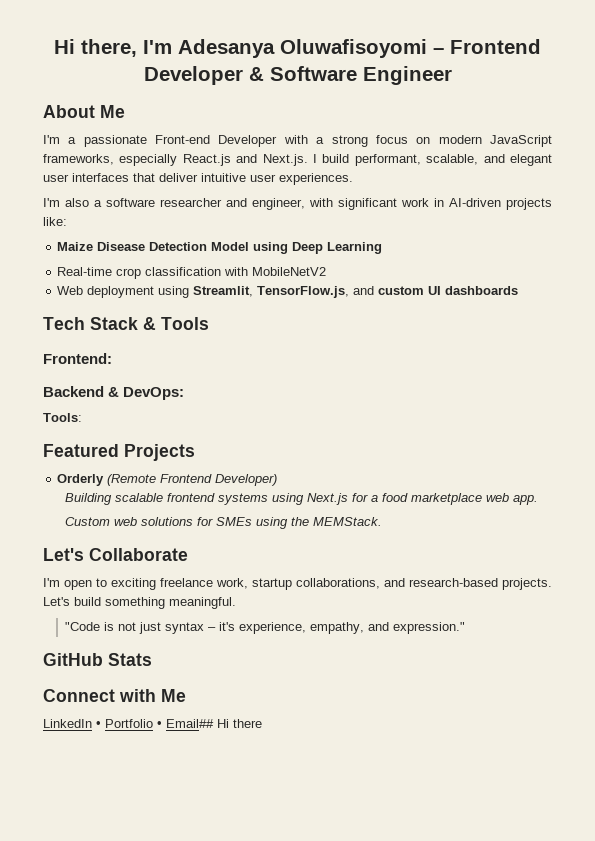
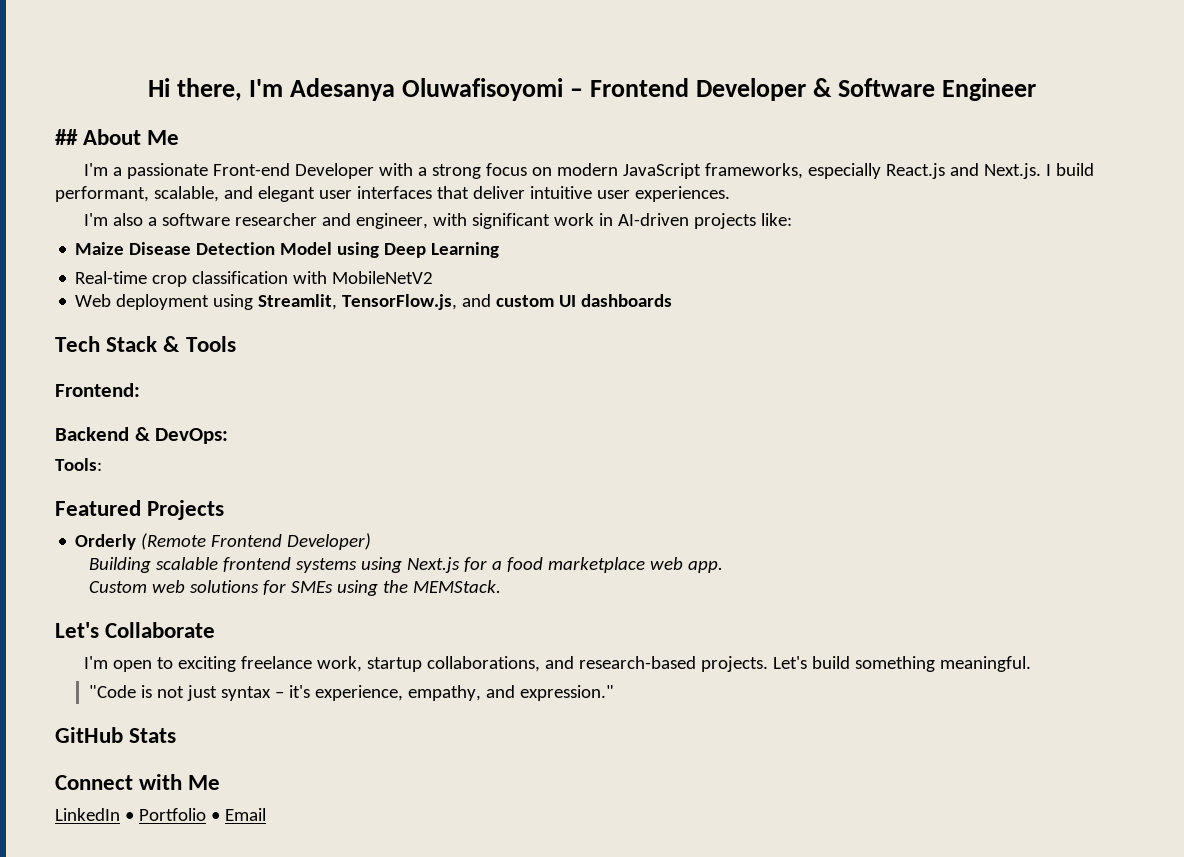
- About Me
+ ## About Me
- LinkedIn • Portfolio • Email## Hi there
+ LinkedIn • Portfolio • Email

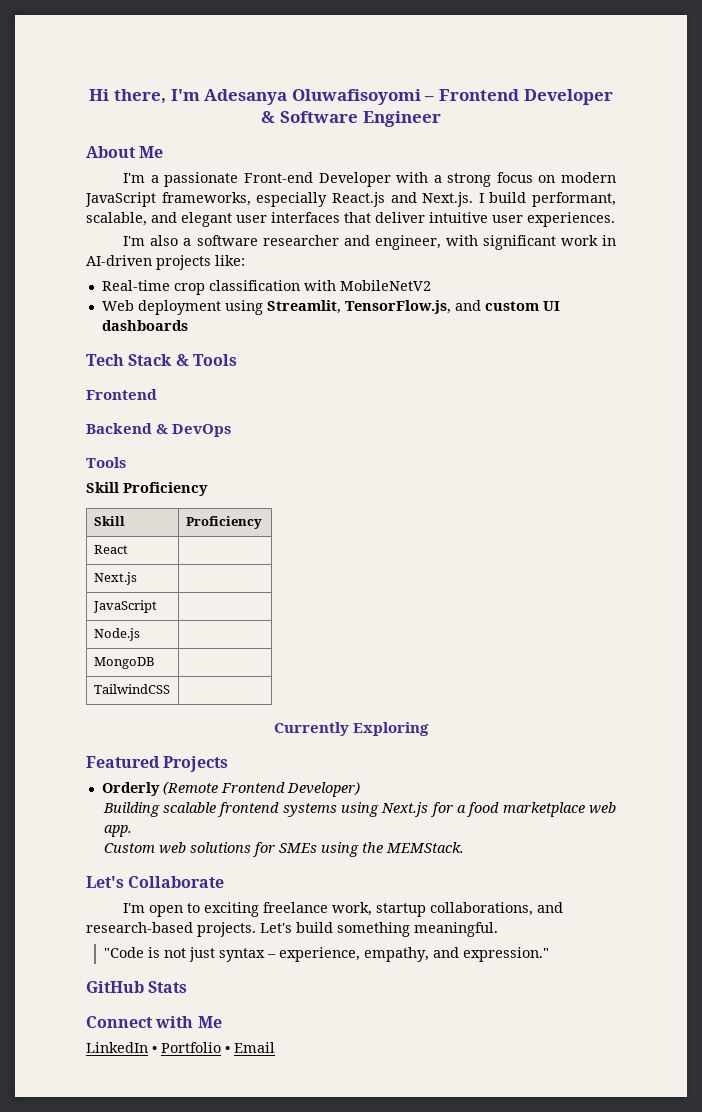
- ## About Me
+ About Me
- Maize Disease Detection Model using Deep Learning
  Tech Stack & Tools
- Frontend:
+ Frontend
- Backend & DevOps:
- Tools:
+ Backend & DevOps
+ Tools
+ Skill Proficiency
+ Skill | Proficiency
+ React |
+ Next.js |
+ JavaScript |
+ Node.js |
+ MongoDB |
+ TailwindCSS |
+ Currently Exploring
- "Code is not just syntax – it's experience, empathy, and expression."
+ "Code is not just syntax – experience, empathy, and expression."

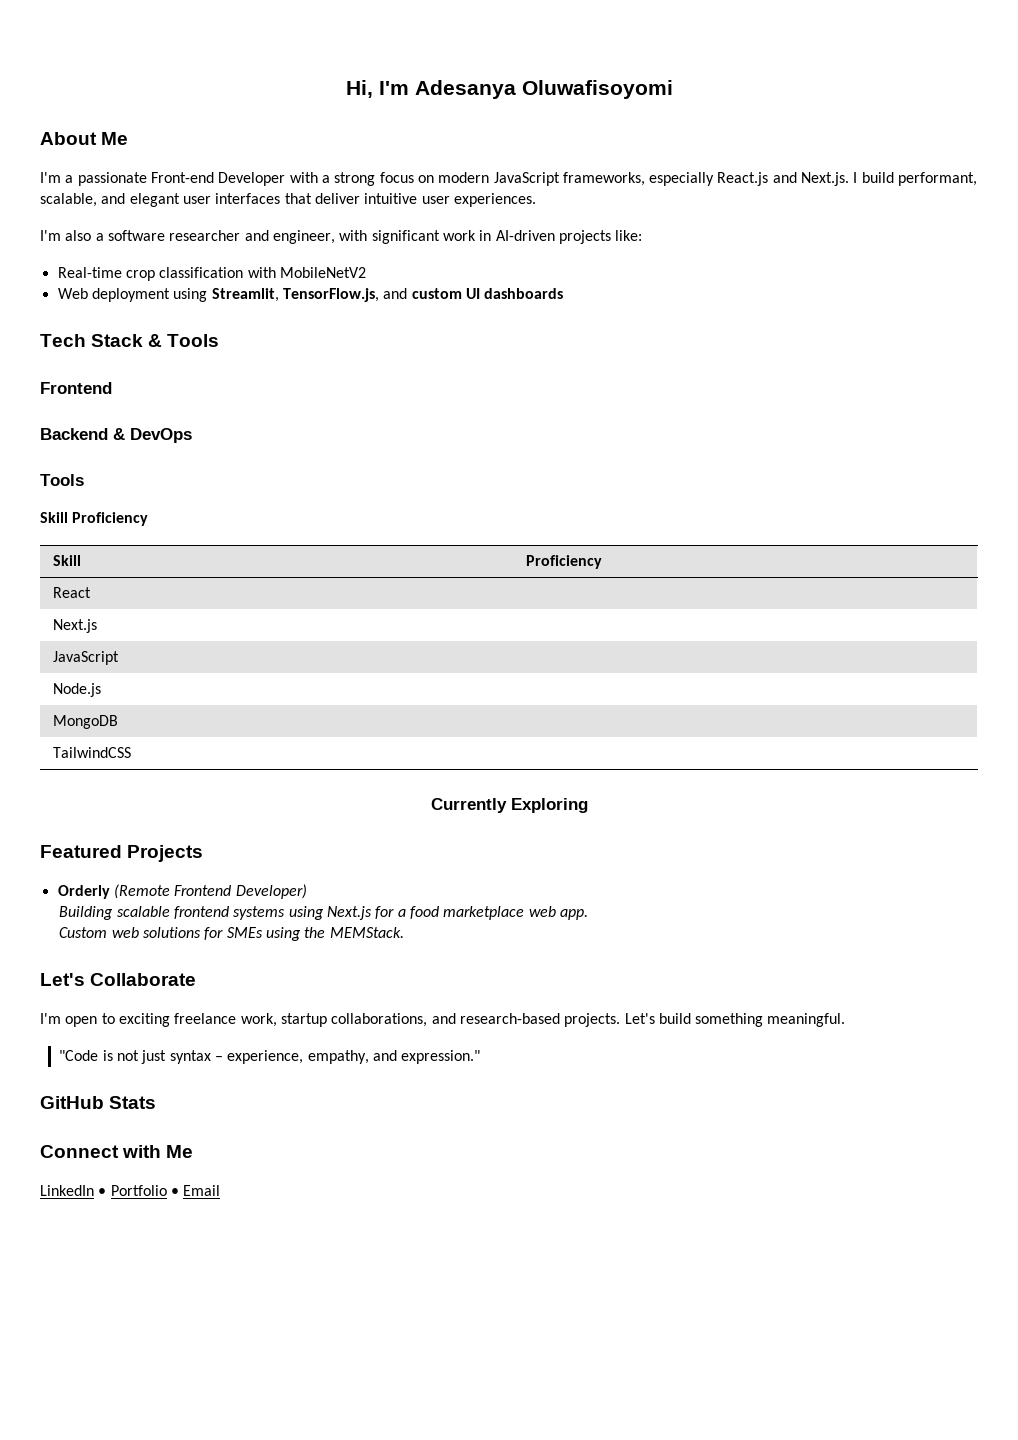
- Hi there, I'm Adesanya Oluwafisoyomi – Frontend Developer & Software Engineer
+ Hi, I'm Adesanya Oluwafisoyomi

